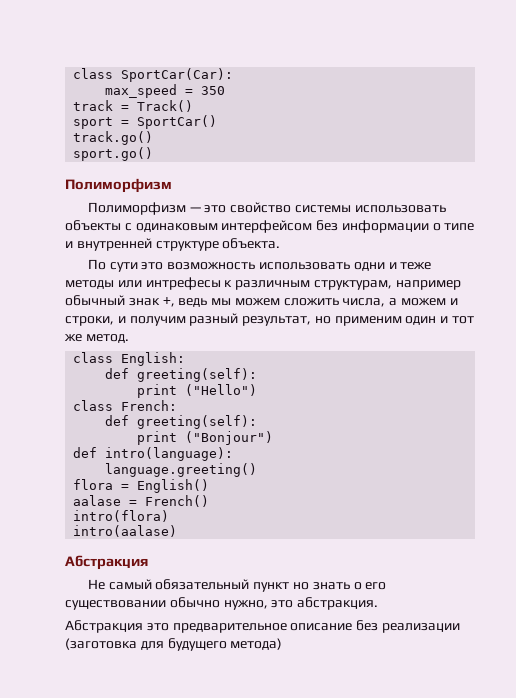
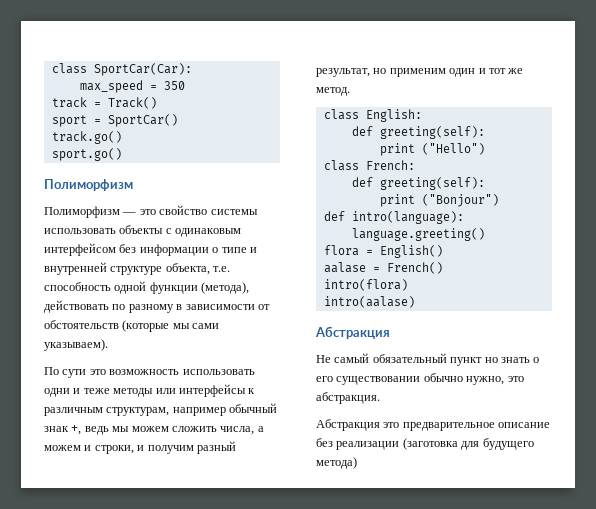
- Полиморфизм — это свойство системы использовать объекты с одинаковым интерфейсом без информации о типе и внутренней структуре объекта.
+ Полиморфизм — это свойство системы использовать объекты с одинаковым интерфейсом без информации о типе и внутренней структуре объекта, т.е. способность одной функции (метода), действовать по разному в зависимости от обстоятельств (которые мы сами указываем).
- По сути это возможность использовать одни и теже методы или интрефесы к различным структурам, например обычный знак +, ведь мы можем сложить числа, а можем и строки, и получим разный результат, но применим один и тот же метод.
+ По сути это возможность использовать одни и теже методы или интерфейсы к различным структурам, например обычный знак +, ведь мы можем сложить числа, а можем и строки, и получим разный результат, но применим один и тот же метод.

